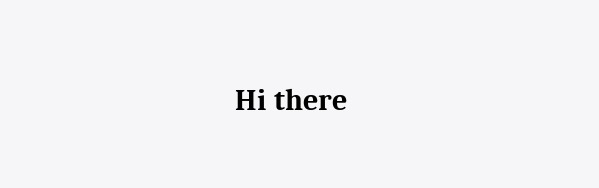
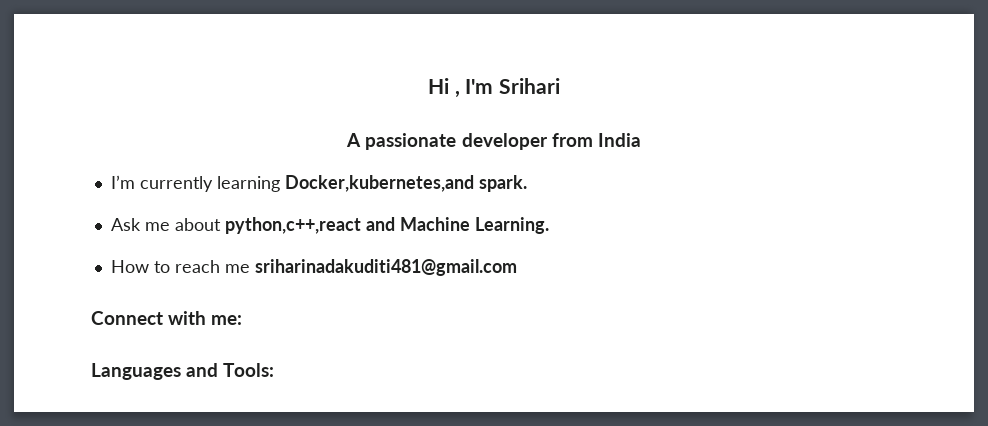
- Hi there
+ Hi , I'm Srihari
+ A passionate developer from India
+ I’m currently learning Docker,kubernetes,and spark.
+ Ask me about python,c++,react and Machine Learning.
+ How to reach me sriharinadakuditi481@gmail.com
+ Connect with me:
+ Languages and Tools:

